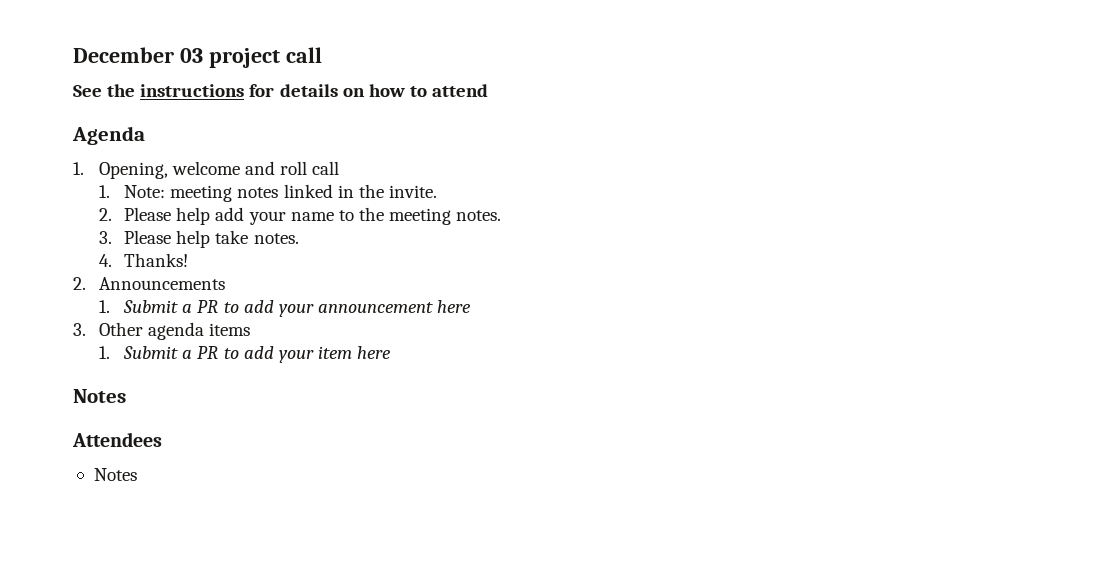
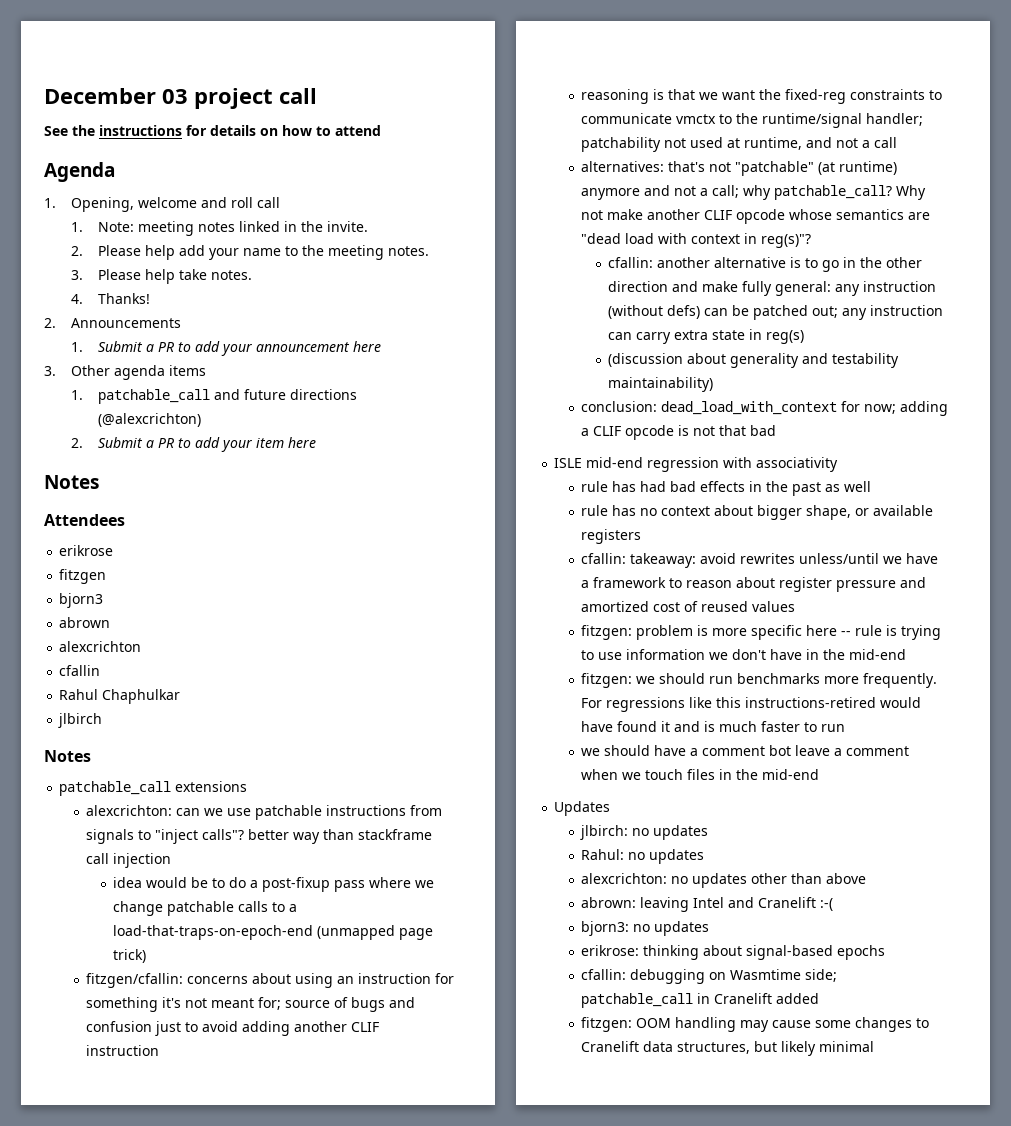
- 1. Submit a PR to add your item here
+ 1. patchable_call and future directions (@alexcrichton)
+ 2. Submit a PR to add your item here
  Attendees
+ erikrose
+ fitzgen
+ bjorn3
+ abrown
+ alexcrichton
+ cfallin
+ Rahul Chaphulkar
+ jlbirch
  Notes
+ patchable_call extensions
+ alexcrichton: can we use patchable instructions from signals to "inject calls"? better way than stackframe call injection
+ idea would be to do a post-fixup pass where we change patchable calls to a load-that-traps-on-epoch-end (unmapped page trick)
+ fitzgen/cfallin: concerns about using an instruction for something it's not meant for; source of bugs and confusion just to avoid adding another CLIF instruction
+ reasoning is that we want the fixed-reg constraints to communicate vmctx to the runtime/signal handler; patchability not used at runtime, and not a call
+ alternatives: that's not "patchable" (at runtime) anymore and not a call; why patchable_call? Why not make another CLIF opcode whose semantics are "dead load with context in reg(s)"?
+ cfallin: another alternative is to go in the other direction and make fully general: any instruction (without defs) can be patched out; any instruction can carry extra state in reg(s)
+ (discussion about generality and testability maintainability)
+ conclusion: dead_load_with_context for now; adding a CLIF opcode is not that bad
+ ISLE mid-end regression with associativity
+ rule has had bad effects in the past as well
+ rule has no context about bigger shape, or available registers
+ cfallin: takeaway: avoid rewrites unless/until we have a framework to reason about register pressure and amortized cost of reused values
+ fitzgen: problem is more specific here -- rule is trying to use information we don't have in the mid-end
+ fitzgen: we should run benchmarks more frequently. For regressions like this instructions-retired would have found it and is much faster to run
+ we should have a comment bot leave a comment when we touch files in the mid-end
+ Updates
+ jlbirch: no updates
+ Rahul: no updates
+ alexcrichton: no updates other than above
+ abrown: leaving Intel and Cranelift :-(
+ bjorn3: no updates
+ erikrose: thinking about signal-based epochs
+ cfallin: debugging on Wasmtime side; patchable_call in Cranelift added
+ fitzgen: OOM handling may cause some changes to Cranelift data structures, but likely minimal

